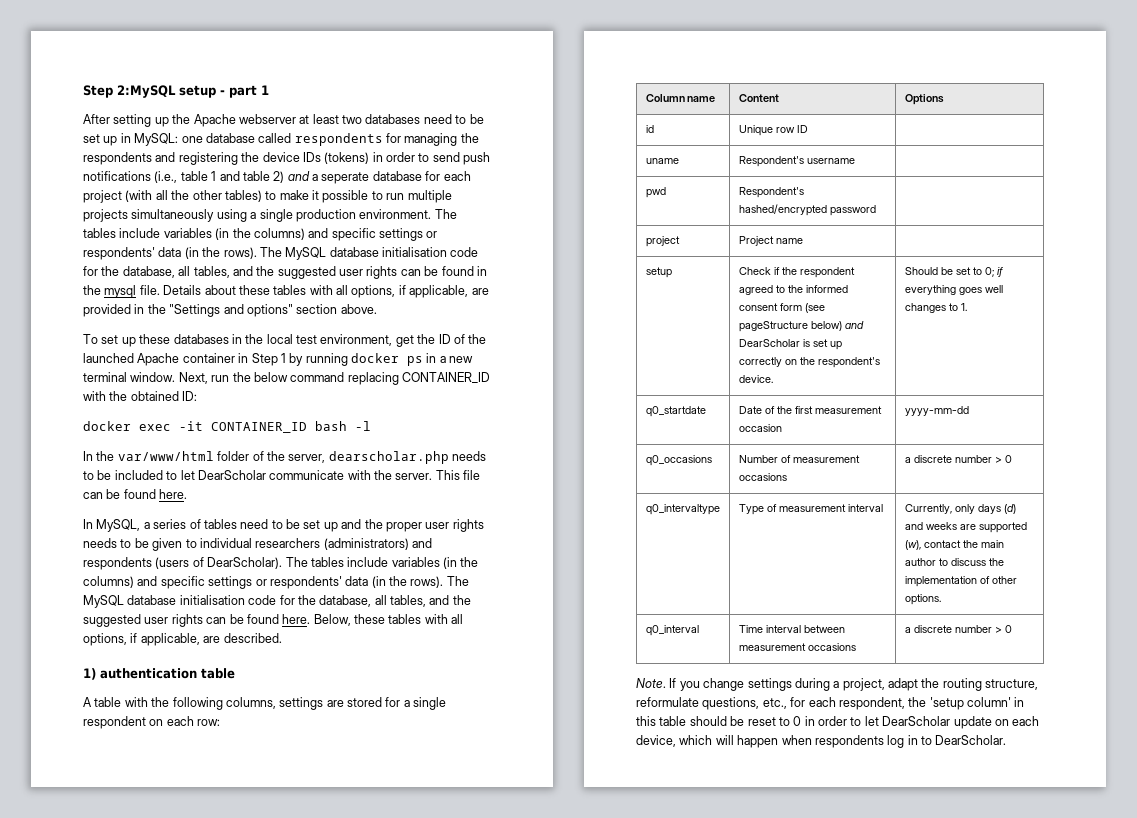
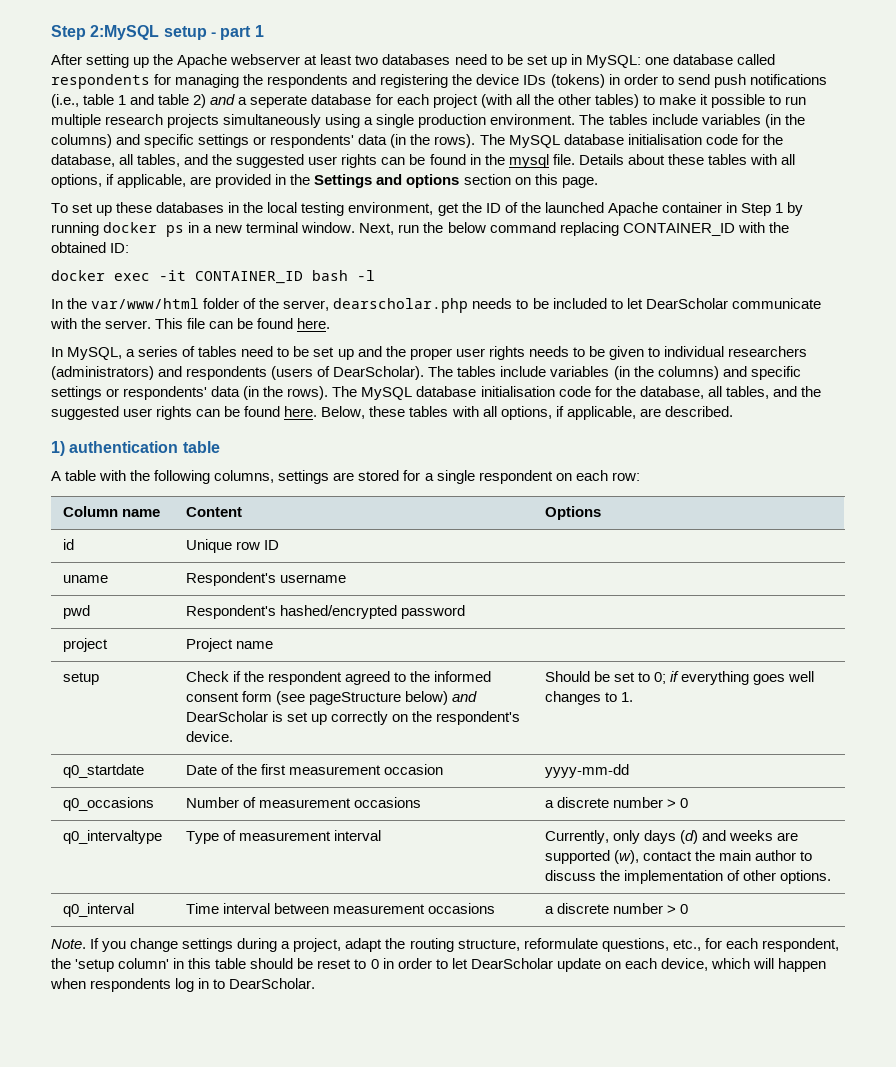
- one database called respondents for managing the respondents and registering the device IDs (tokens) in order to send push notifications (i.e., table 1 and table 2) and a seperate database for each project (with all the other tables) to make it possible to run multiple projects simultaneously using a single production environment.
+ one database called respondents for managing the respondents and registering the device IDs (tokens) in order to send push notifications (i.e., table 1 and table 2) and a seperate database for each project (with all the other tables) to make it possible to run multiple research projects simultaneously using a single production environment.
- Details about these tables with all options, if applicable, are provided in the "Settings and options" section above.
+ Details about these tables with all options, if applicable, are provided in the Settings and options section on this page.
- To set up these databases in the local test environment, get the ID of the launched Apache container in Step 1 by running docker ps in a new terminal window.
+ To set up these databases in the local testing environment, get the ID of the launched Apache container in Step 1 by running docker ps in a new terminal window.

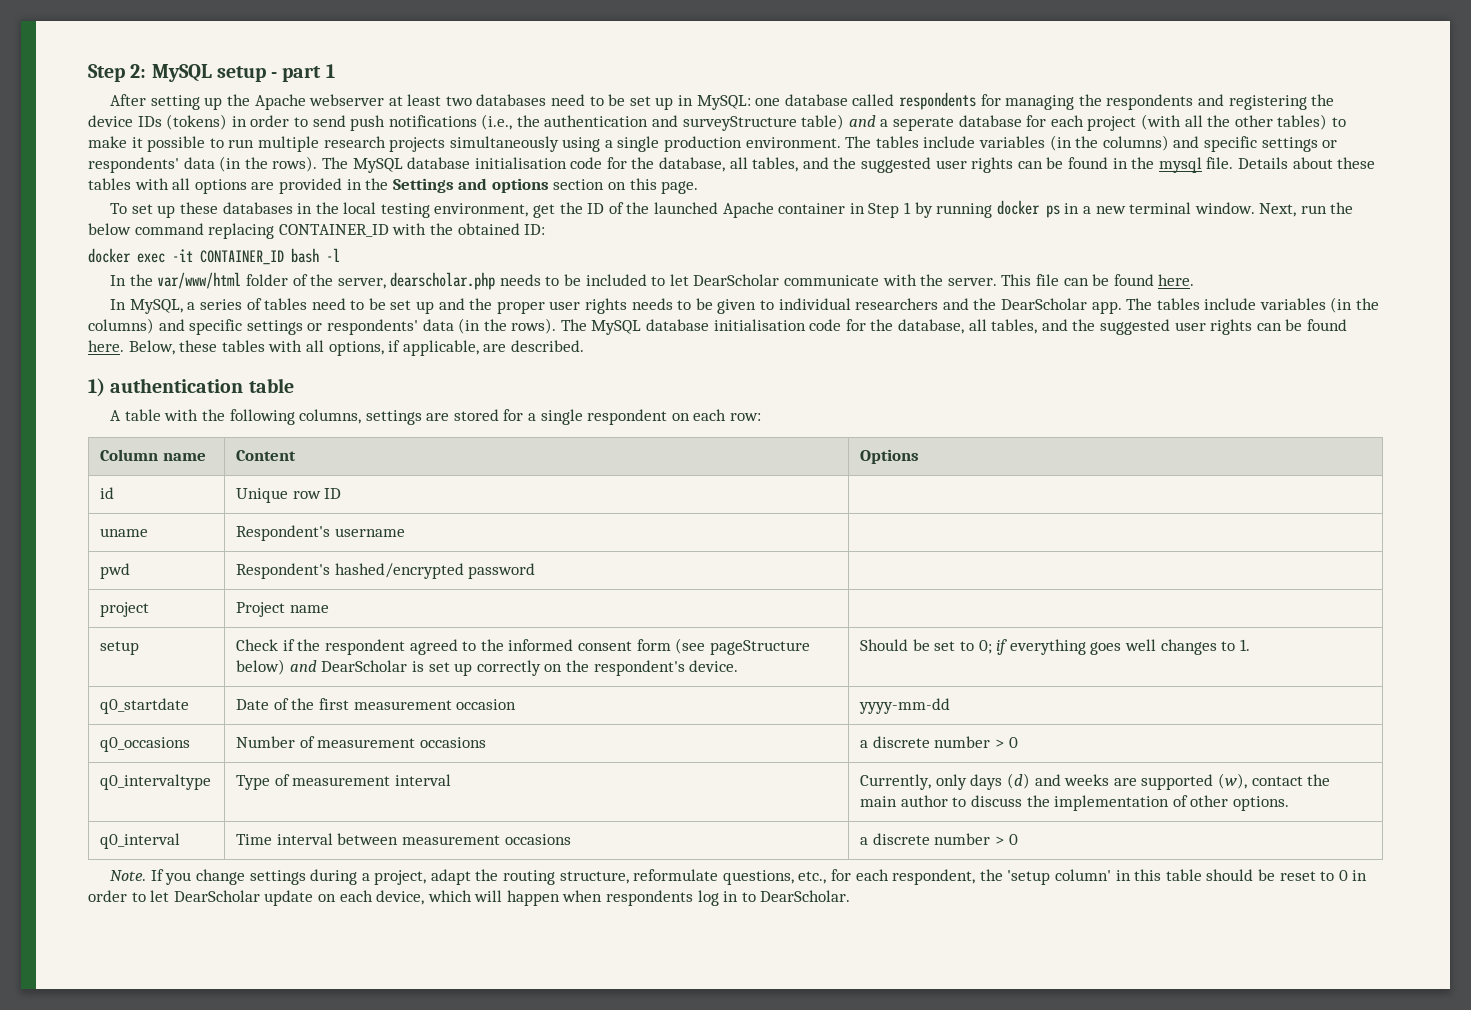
- Step 2:MySQL setup - part 1
+ Step 2: MySQL setup - part 1
- one database called respondents for managing the respondents and registering the device IDs (tokens) in order to send push notifications (i.e., table 1 and table 2) and a seperate database for each project (with all the other tables) to make it possible to run multiple research projects simultaneously using a single production environment.
+ one database called respondents for managing the respondents and registering the device IDs (tokens) in order to send push notifications (i.e., the authentication and surveyStructure table) and a seperate database for each project (with all the other tables) to make it possible to run multiple research projects simultaneously using a single production environment.
- Details about these tables with all options, if applicable, are provided in the Settings and options section on this page.
+ Details about these tables with all options are provided in the Settings and options section on this page.
- In MySQL, a series of tables need to be set up and the proper user rights needs to be given to individual researchers (administrators) and respondents (users of DearScholar).
+ In MySQL, a series of tables need to be set up and the proper user rights needs to be given to individual researchers and the DearScholar app.

